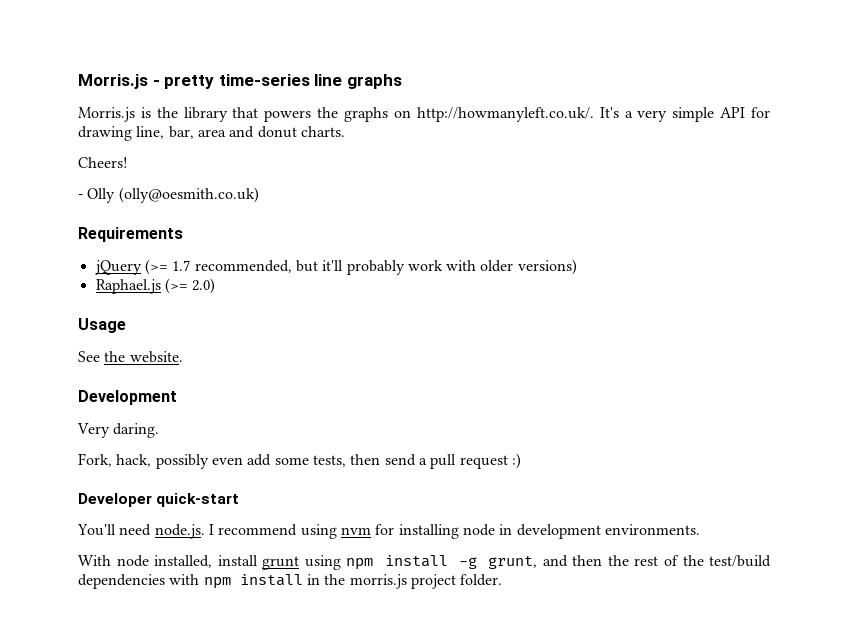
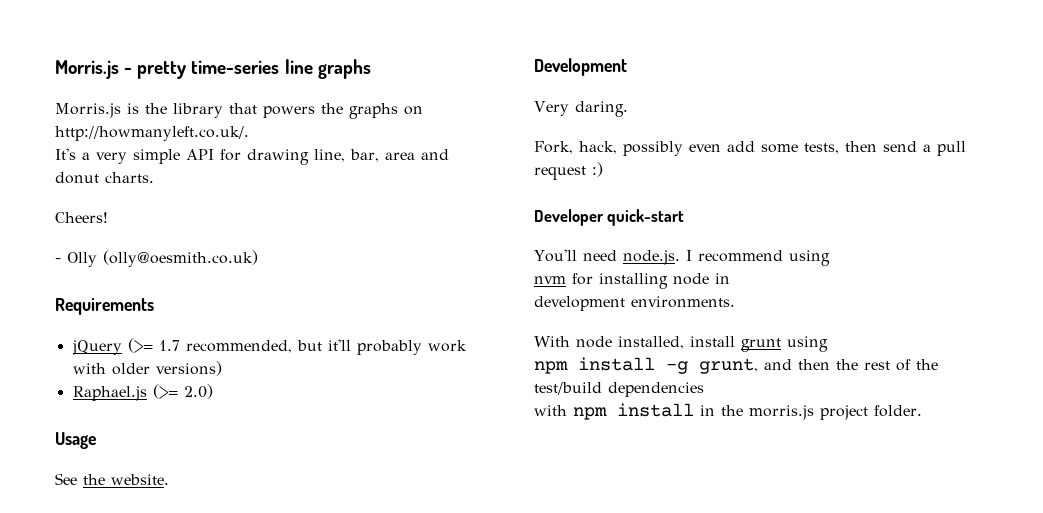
- Morris.js is the library that powers the graphs on http://howmanyleft.co.uk/. It's a very simple API for drawing line, bar, area and donut charts.
+ Morris.js is the library that powers the graphs on http://howmanyleft.co.uk/.
+ It's a very simple API for drawing line, bar, area and donut charts.
- You'll need node.js. I recommend using nvm for installing node in development environments.
+ You'll need node.js. I recommend using
+ nvm for installing node in
+ development environments.
- With node installed, install grunt using npm install -g grunt, and then the rest of the test/build dependencies with npm install in the morris.js project folder.
+ With node installed, install grunt using
+ npm install -g grunt, and then the rest of the test/build dependencies
+ with npm install in the morris.js project folder.

